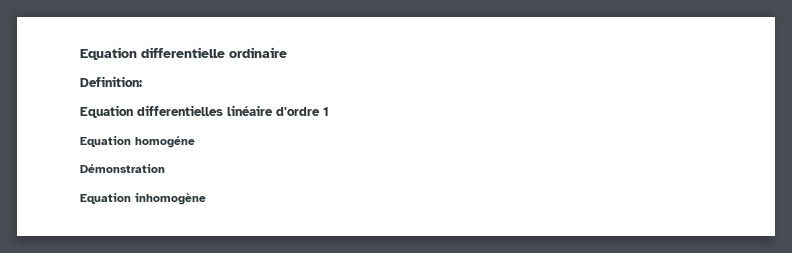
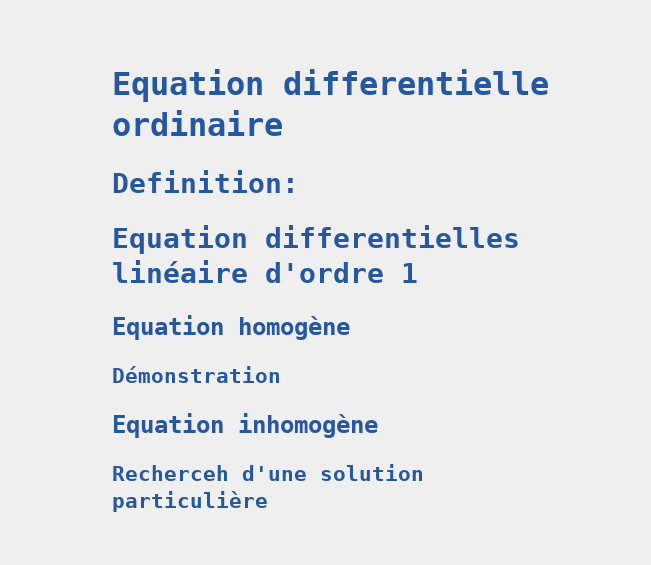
- Equation homogéne
+ Equation homogène
+ Recherceh d'une solution particulière

